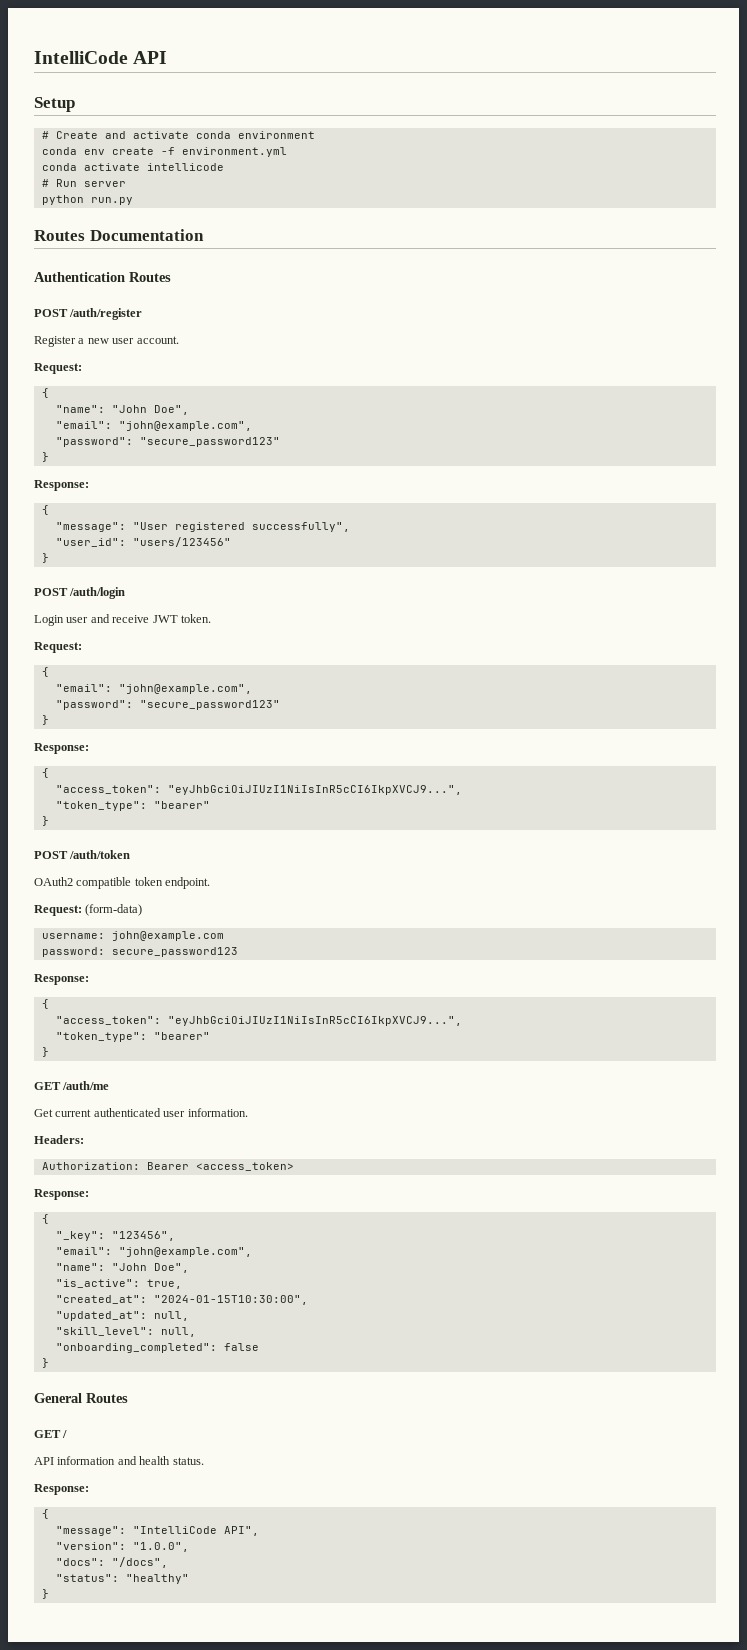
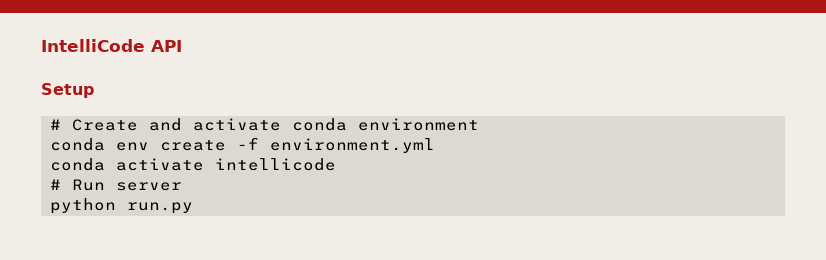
- Routes Documentation
- Authentication Routes
- POST /auth/register
- Register a new user account.
- Request:
- {
- "name": "John Doe",
- "email": "john@example.com",
- "password": "secure_password123"
- }
- Response:
- {
- "message": "User registered successfully",
- "user_id": "users/123456"
- }
- POST /auth/login
- Login user and receive JWT token.
- Request:
- {
- "email": "john@example.com",
- "password": "secure_password123"
- }
- Response:
- {
- "access_token": "eyJhbGciOiJIUzI1NiIsInR5cCI6IkpXVCJ9...",
- "token_type": "bearer"
- }
- POST /auth/token
- OAuth2 compatible token endpoint.
- Request: (form-data)
- username: john@example.com
- password: secure_password123
- Response:
- {
- "access_token": "eyJhbGciOiJIUzI1NiIsInR5cCI6IkpXVCJ9...",
- "token_type": "bearer"
- }
- GET /auth/me
- Get current authenticated user information.
- Headers:
- Authorization: Bearer <access_token>
- Response:
- {
- "_key": "123456",
- "email": "john@example.com",
- "name": "John Doe",
- "is_active": true,
- "created_at": "2024-01-15T10:30:00",
- "updated_at": null,
- "skill_level": null,
- "onboarding_completed": false
- }
- General Routes
- GET /
- API information and health status.
- Response:
- {
- "message": "IntelliCode API",
- "version": "1.0.0",
- "docs": "/docs",
- "status": "healthy"
- }

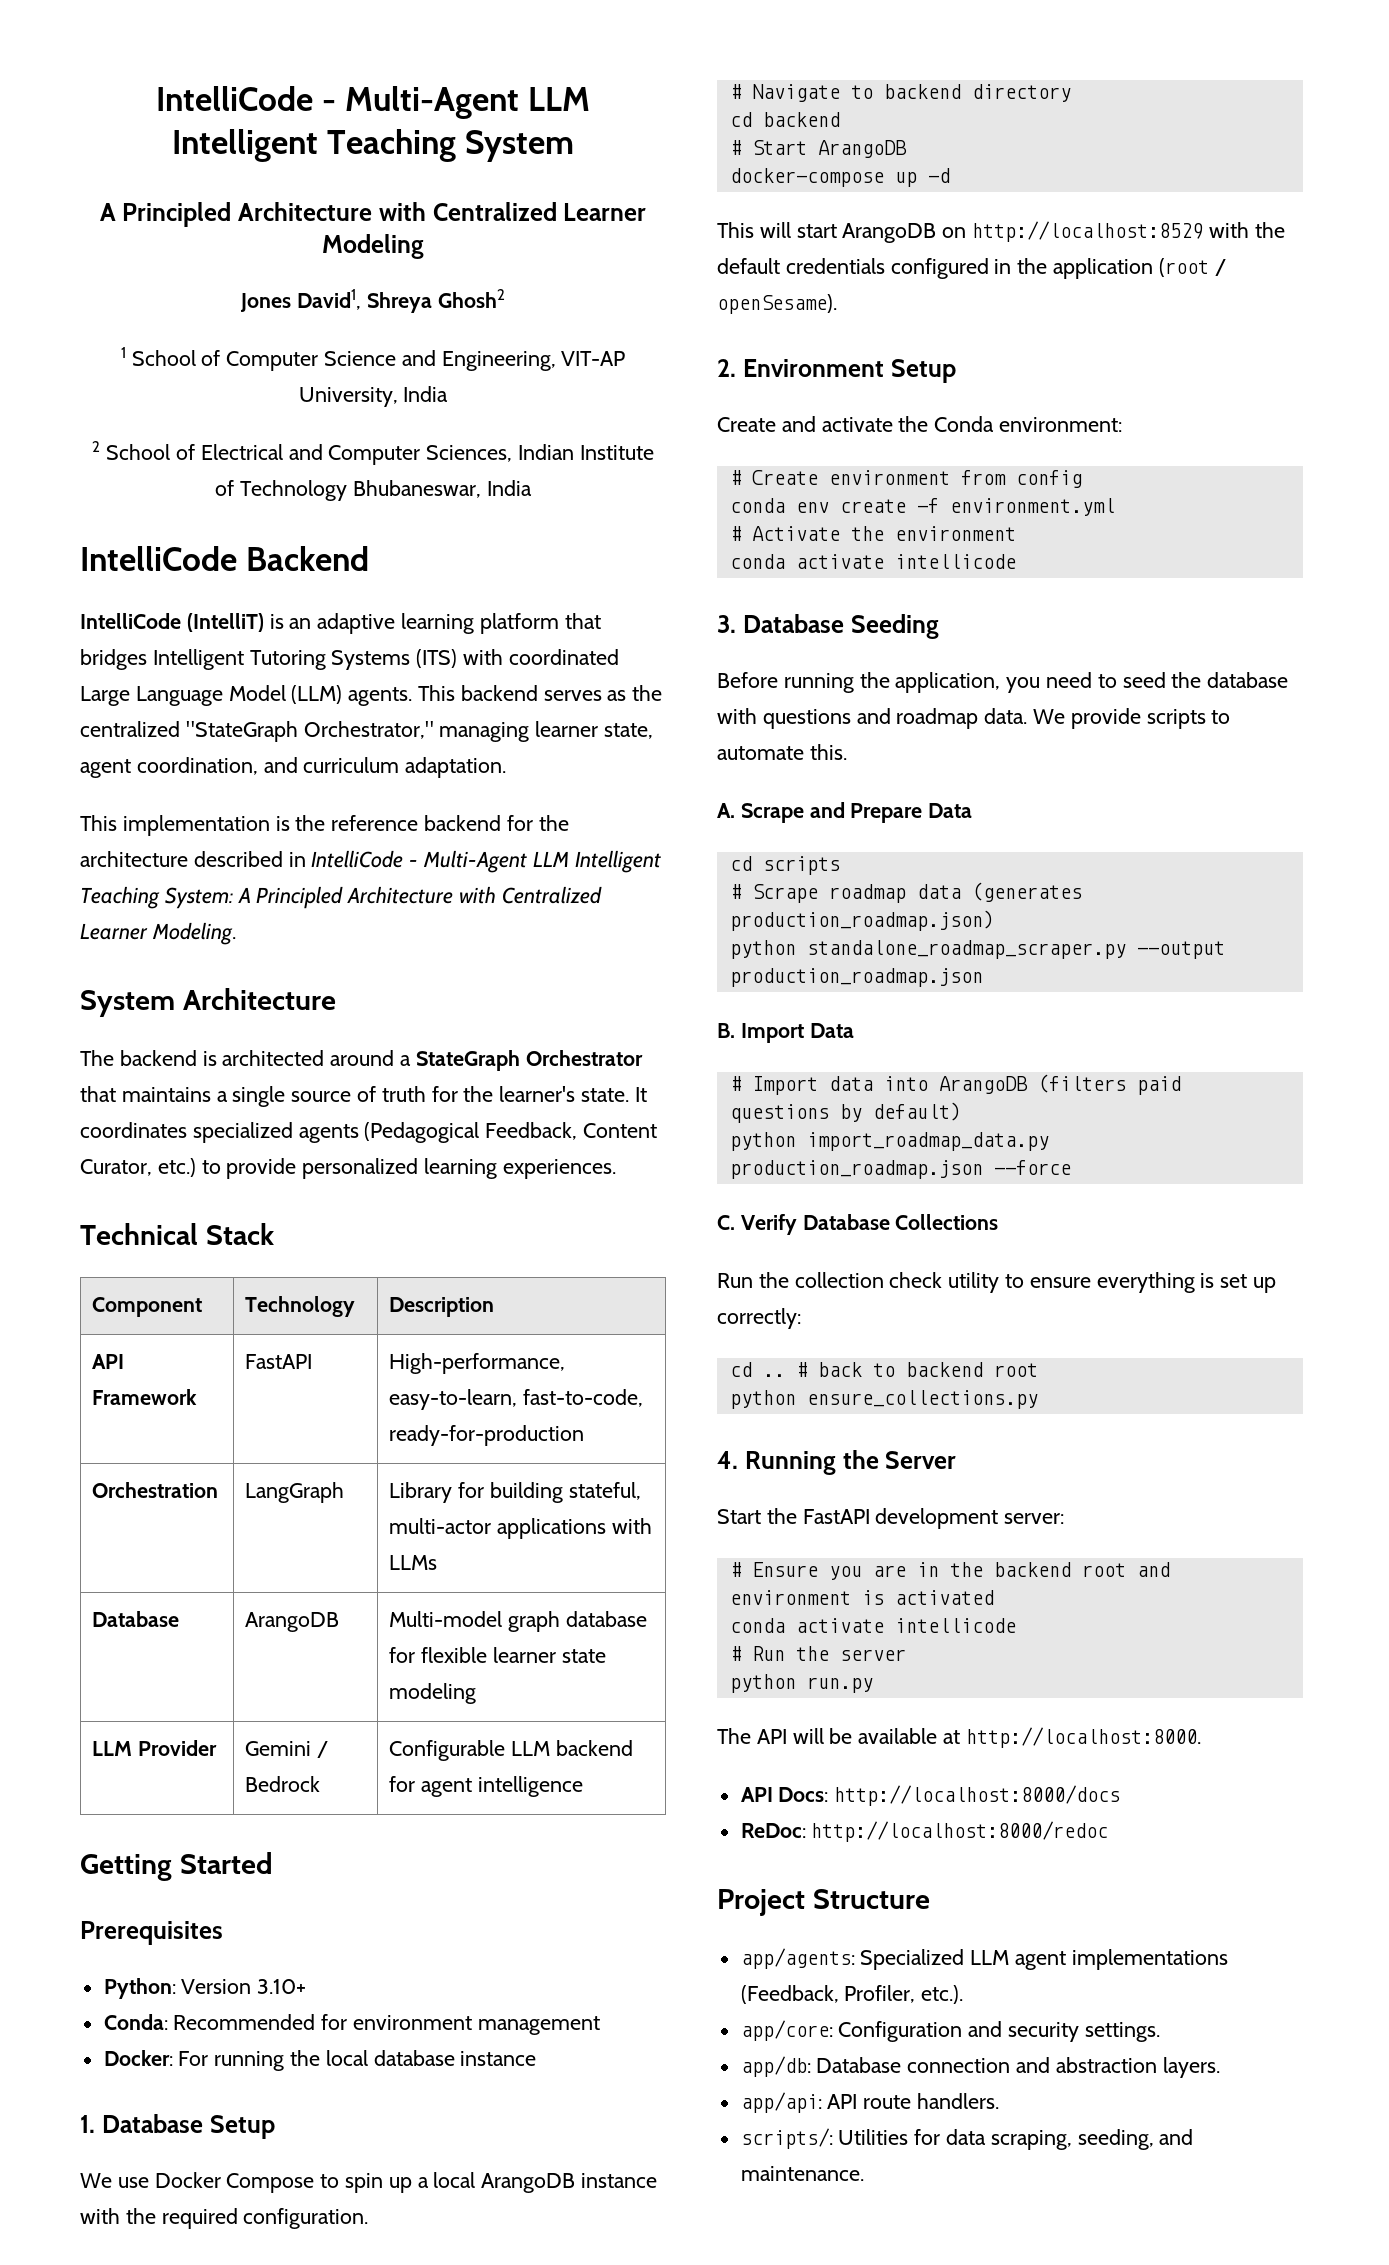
- IntelliCode API
- Setup
+ IntelliCode - Multi-Agent LLM Intelligent Teaching System
+ A Principled Architecture with Centralized Learner Modeling
+ Jones David1, Shreya Ghosh2
+ 1 School of Computer Science and Engineering, VIT-AP University, India
+ 2 School of Electrical and Computer Sciences, Indian Institute of Technology Bhubaneswar, India
+ IntelliCode Backend
+ IntelliCode (IntelliT) is an adaptive learning platform that bridges Intelligent Tutoring Systems (ITS) with coordinated Large Language Model (LLM) agents. This backend serves as the centralized "StateGraph Orchestrator," managing learner state, agent coordination, and curriculum adaptation.
+ This implementation is the reference backend for the architecture described in IntelliCode - Multi-Agent LLM Intelligent Teaching System: A Principled Architecture with Centralized Learner Modeling.
+ System Architecture
+ The backend is architected around a StateGraph Orchestrator that maintains a single source of truth for the learner's state. It coordinates specialized agents (Pedagogical Feedback, Content Curator, etc.) to provide personalized learning experiences.
+ Technical Stack
+ Component | Technology | Description
+ API Framework | FastAPI | High-performance, easy-to-learn, fast-to-code, ready-for-production
+ Orchestration | LangGraph | Library for building stateful, multi-actor applications with LLMs
+ Database | ArangoDB | Multi-model graph database for flexible learner state modeling
+ LLM Provider | Gemini / Bedrock | Configurable LLM backend for agent intelligence
+ Getting Started
+ Prerequisites
+ Python: Version 3.10+
+ Conda: Recommended for environment management
+ Docker: For running the local database instance
+ 1. Database Setup
+ We use Docker Compose to spin up a local ArangoDB instance with the required configuration.
+ # Navigate to backend directory
+ cd backend
+ # Start ArangoDB
+ docker-compose up -d
+ This will start ArangoDB on http://localhost:8529 with the default credentials configured in the application (root / openSesame).
+ 2. Environment Setup
+ Create and activate the Conda environment:
- # Create and activate conda environment
+ # Create environment from config
+ # Activate the environment
+ conda activate intellicode
+ 3. Database Seeding
+ Before running the application, you need to seed the database with questions and roadmap data. We provide scripts to automate this.
+ A. Scrape and Prepare Data
+ cd scripts
+ # Scrape roadmap data (generates production_roadmap.json)
+ python standalone_roadmap_scraper.py --output production_roadmap.json
+ B. Import Data
+ # Import data into ArangoDB (filters paid questions by default)
+ python import_roadmap_data.py production_roadmap.json --force
+ C. Verify Database Collections
+ Run the collection check utility to ensure everything is set up correctly:
+ cd .. # back to backend root
+ python ensure_collections.py
+ 4. Running the Server
+ Start the FastAPI development server:
+ # Ensure you are in the backend root and environment is activated
- # Run server
+ # Run the server
+ The API will be available at http://localhost:8000.
+ API Docs: http://localhost:8000/docs
+ ReDoc: http://localhost:8000/redoc
+ Project Structure
+ app/agents: Specialized LLM agent implementations (Feedback, Profiler, etc.).
+ app/core: Configuration and security settings.
+ app/db: Database connection and abstraction layers.
+ app/api: API route handlers.
+ scripts/: Utilities for data scraping, seeding, and maintenance.

